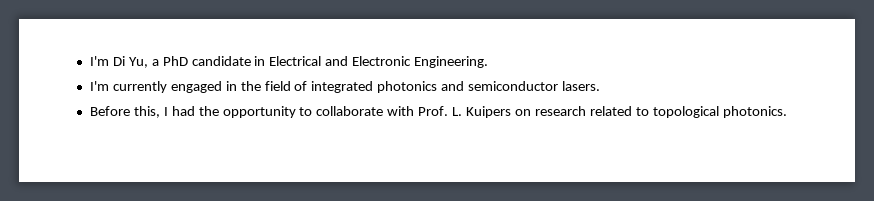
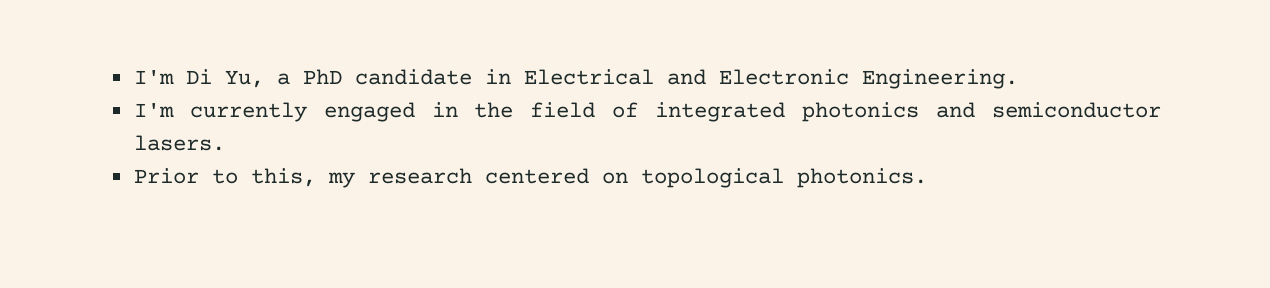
- Before this, I had the opportunity to collaborate with Prof. L. Kuipers on research related to topological photonics.
+ Prior to this, my research centered on topological photonics.

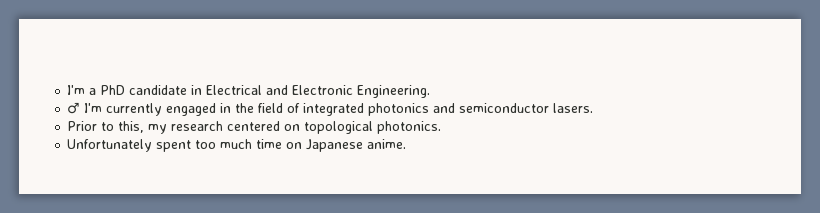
- I'm Di Yu, a PhD candidate in Electrical and Electronic Engineering.
+ I'm a PhD candidate in Electrical and Electronic Engineering.
- I'm currently engaged in the field of integrated photonics and semiconductor lasers.
+ ♂ I'm currently engaged in the field of integrated photonics and semiconductor lasers.
+ Unfortunately spent too much time on Japanese anime.

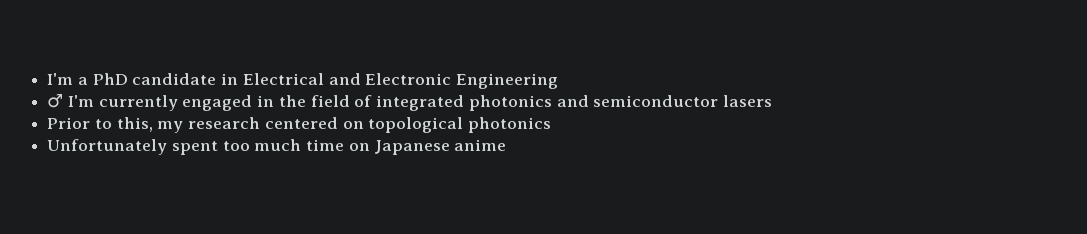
- I'm a PhD candidate in Electrical and Electronic Engineering.
+ I'm a PhD candidate in Electrical and Electronic Engineering
- ♂ I'm currently engaged in the field of integrated photonics and semiconductor lasers.
+ ♂ I'm currently engaged in the field of integrated photonics and semiconductor lasers
- Prior to this, my research centered on topological photonics.
+ Prior to this, my research centered on topological photonics
- Unfortunately spent too much time on Japanese anime.
+ Unfortunately spent too much time on Japanese anime

